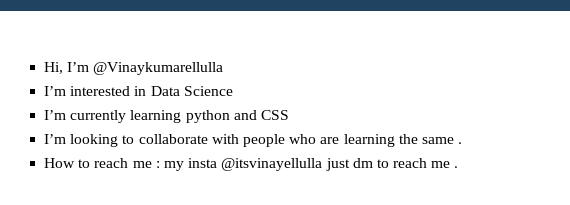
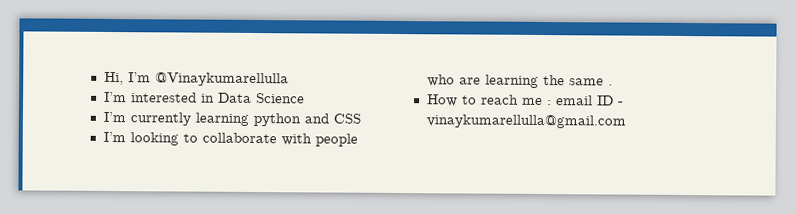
- How to reach me : my insta @itsvinayellulla just dm to reach me .
+ How to reach me : email ID - vinaykumarellulla@gmail.com

